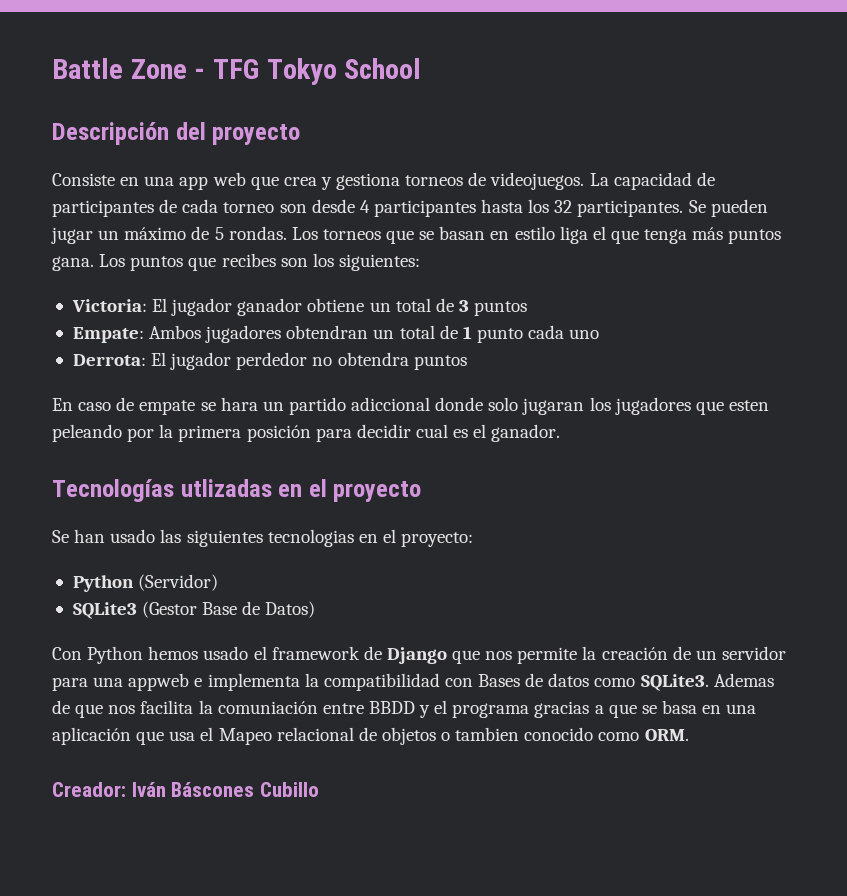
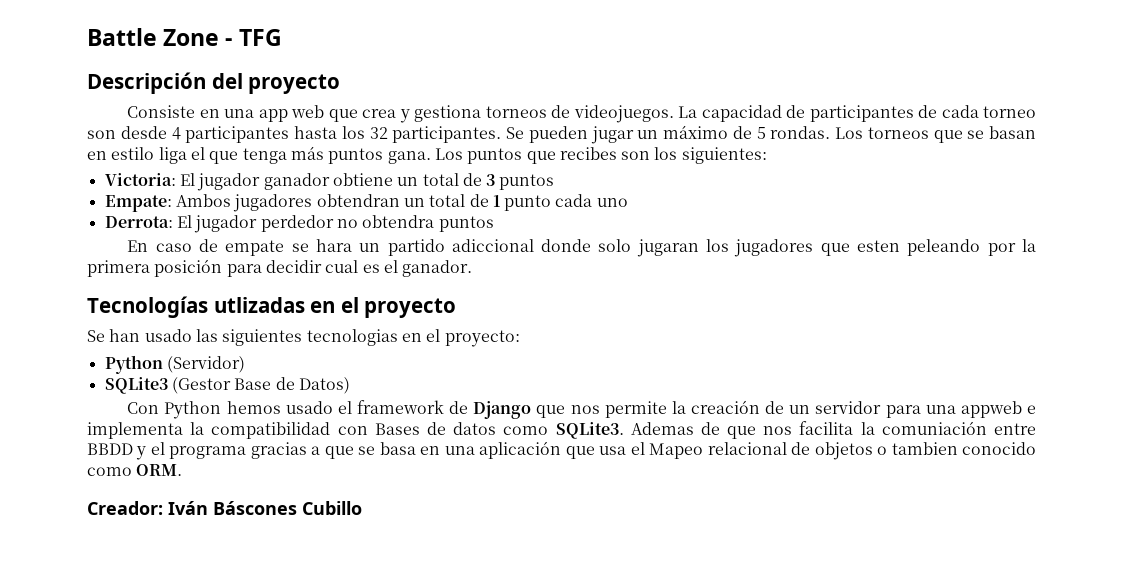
- Battle Zone - TFG Tokyo School
+ Battle Zone - TFG

